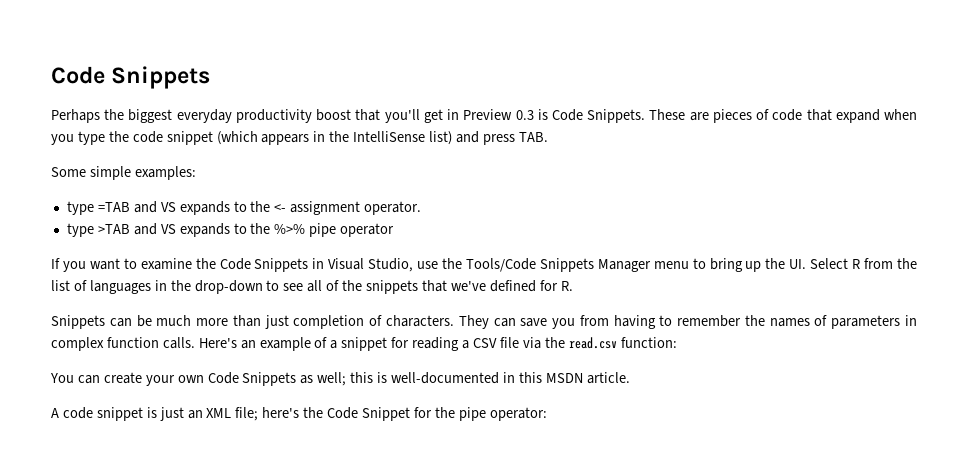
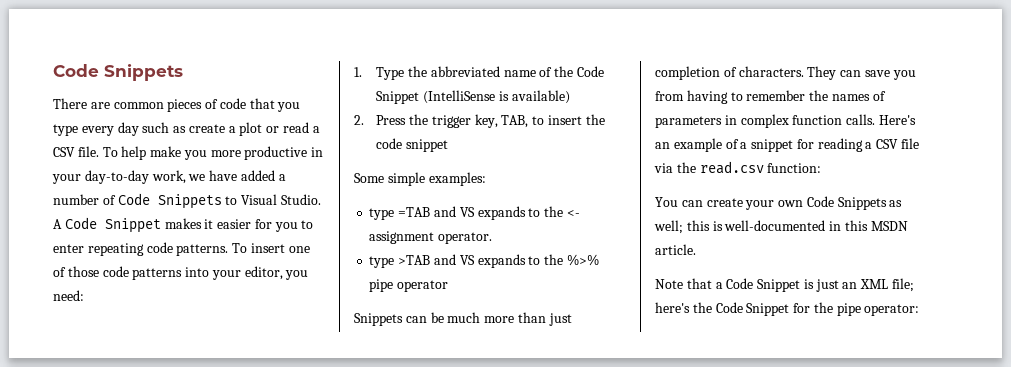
- Perhaps the biggest everyday productivity boost that you'll get in Preview 0.3 is Code Snippets. These are pieces of code that expand when you type the code snippet (which appears in the IntelliSense list) and press TAB.
+ There are common pieces of code that you type every day such as create a plot or read a CSV file. To help make you more productive in your day-to-day work, we have added a number of Code Snippets to Visual Studio. A Code Snippet makes it easier for you to enter repeating code patterns. To insert one of those code patterns into your editor, you need:
+ 1. Type the abbreviated name of the Code Snippet (IntelliSense is available)
+ 2. Press the trigger key, TAB, to insert the code snippet
- If you want to examine the Code Snippets in Visual Studio, use the Tools/Code Snippets Manager menu to bring up the UI. Select R from the list of languages in the drop-down to see all of the snippets that we've defined for R.
- A code snippet is just an XML file; here's the Code Snippet for the pipe operator:
+ Note that a Code Snippet is just an XML file; here's the Code Snippet for the pipe operator:

